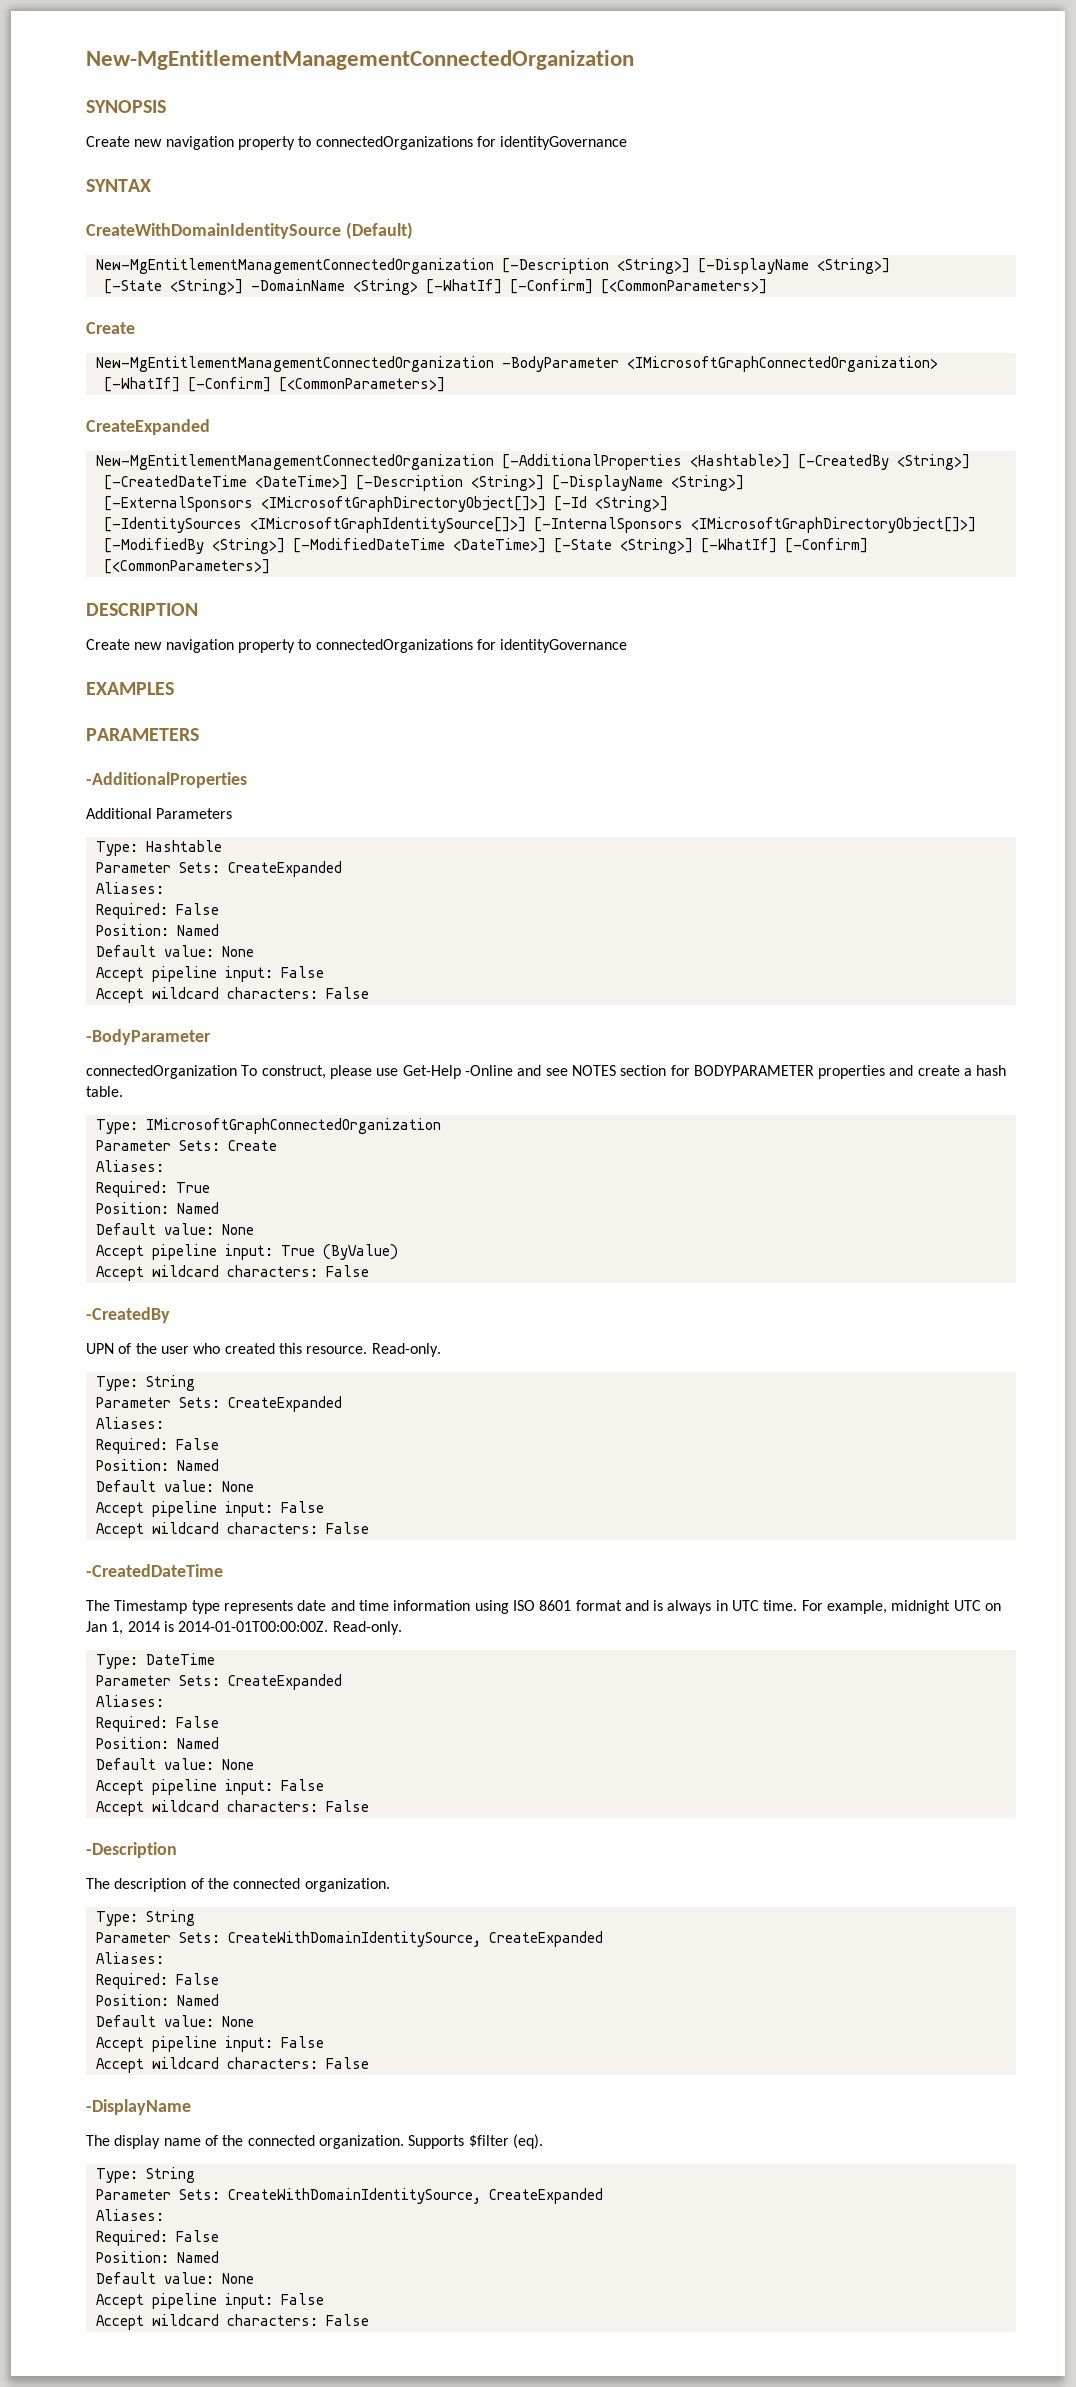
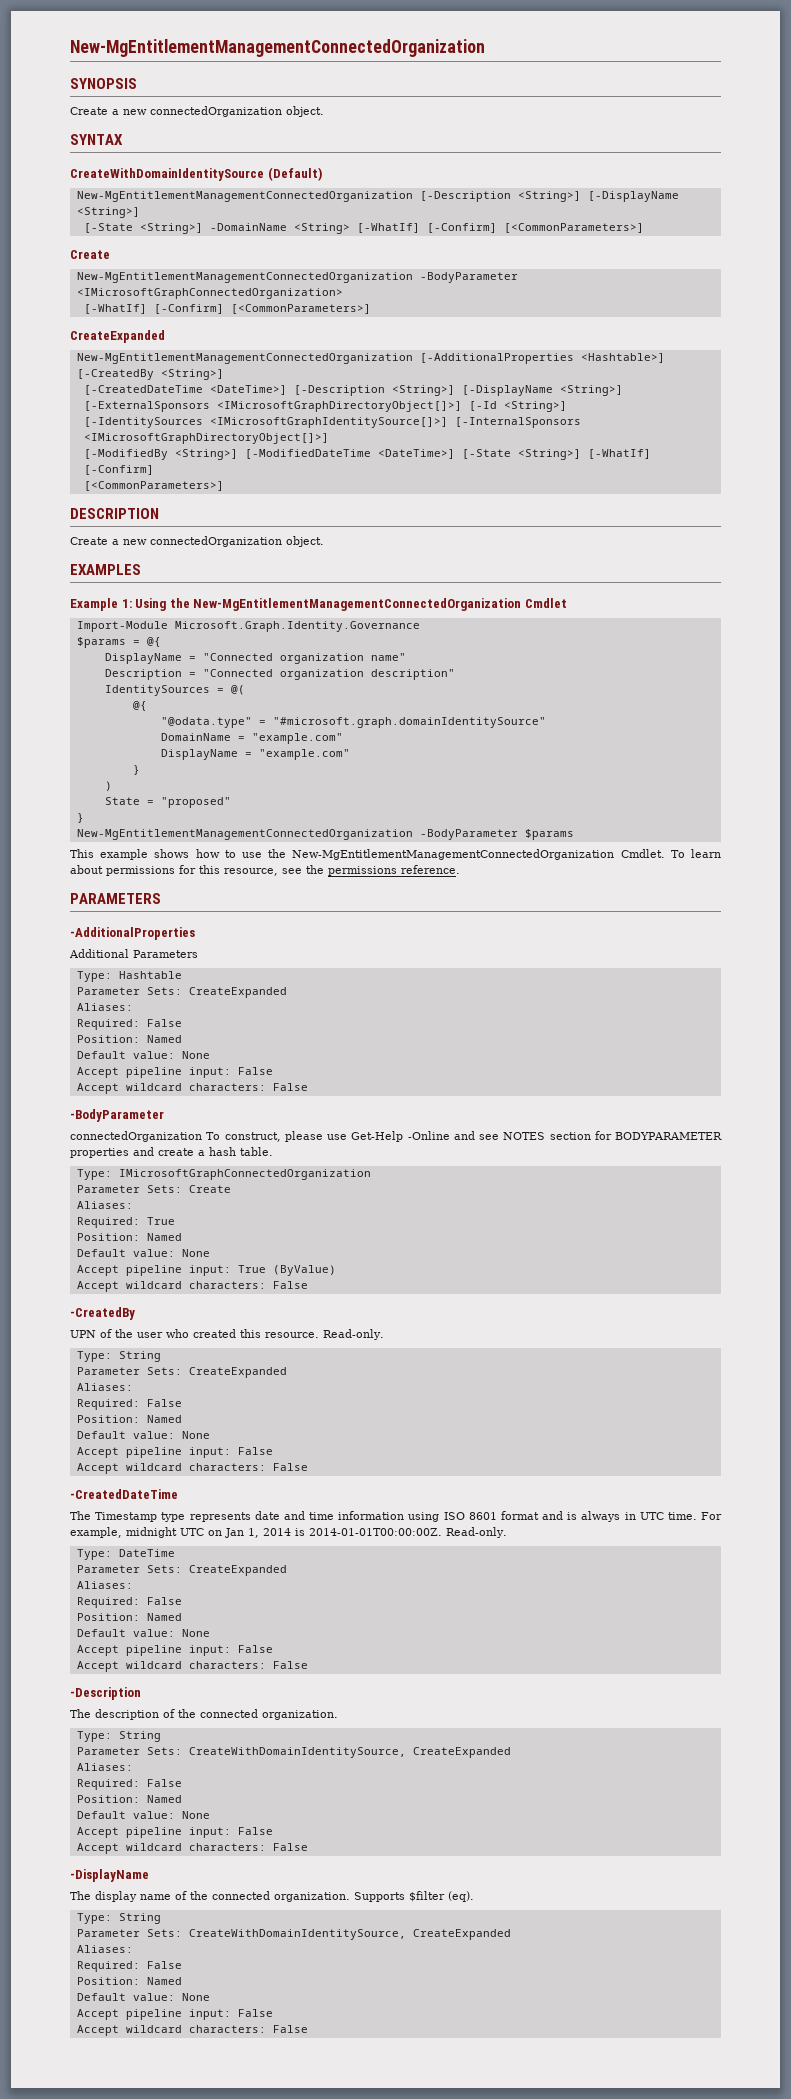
  SYNOPSIS
- Create new navigation property to connectedOrganizations for identityGovernance
+ Create a new connectedOrganization object.
  DESCRIPTION
- Create new navigation property to connectedOrganizations for identityGovernance
+ Create a new connectedOrganization object.
  EXAMPLES
+ Example 1: Using the New-MgEntitlementManagementConnectedOrganization Cmdlet
+ Import-Module Microsoft.Graph.Identity.Governance
+ $params = @{
+ DisplayName = "Connected organization name"
+ Description = "Connected organization description"
+ IdentitySources = @(
+ @{
+ "@odata.type" = "#microsoft.graph.domainIdentitySource"
+ DomainName = "example.com"
+ DisplayName = "example.com"
+ }
+ )
+ State = "proposed"
+ }
+ New-MgEntitlementManagementConnectedOrganization -BodyParameter $params
+ This example shows how to use the New-MgEntitlementManagementConnectedOrganization Cmdlet. To learn about permissions for this resource, see the permissions reference.

